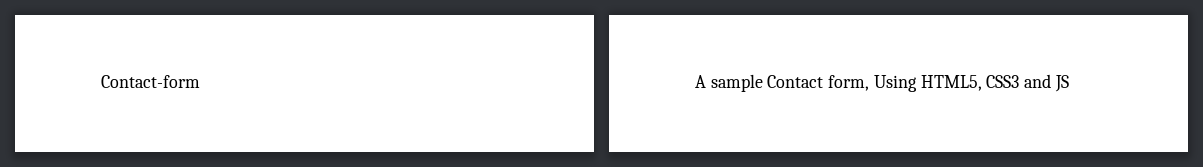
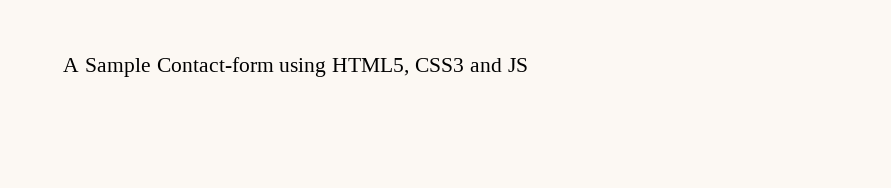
- Contact-form
- A sample Contact form, Using HTML5, CSS3 and JS
+ A Sample Contact-form using HTML5, CSS3 and JS

